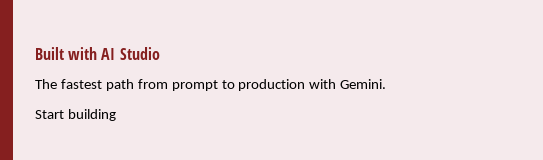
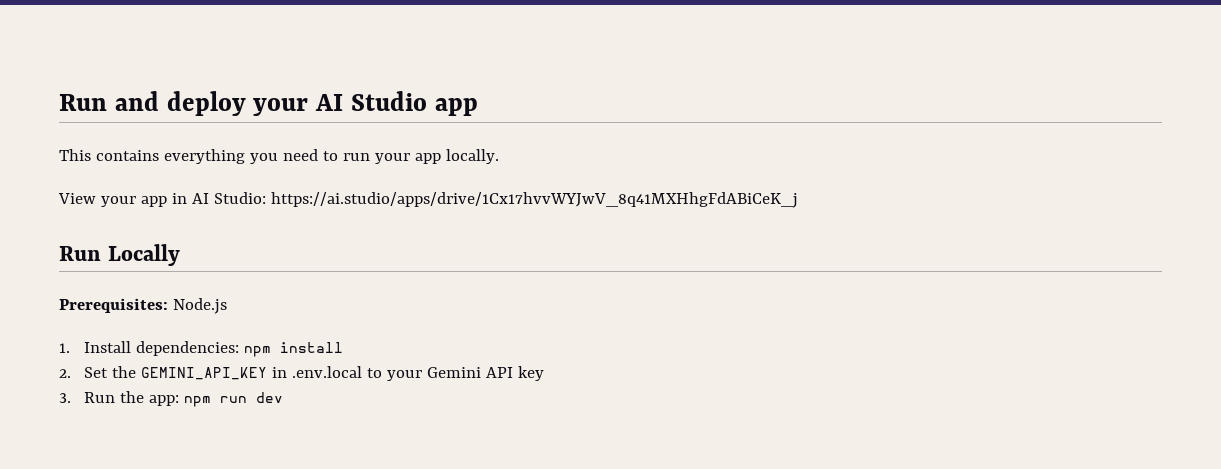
- Built with AI Studio
- The fastest path from prompt to production with Gemini.
- Start building
+ Run and deploy your AI Studio app
+ This contains everything you need to run your app locally.
+ View your app in AI Studio: https://ai.studio/apps/drive/1Cx17hvvWYJwV_8q41MXHhgFdABiCeK_j
+ Run Locally
+ Prerequisites: Node.js
+ 1. Install dependencies: npm install
+ 2. Set the GEMINI_API_KEY in .env.local to your Gemini API key
+ 3. Run the app: npm run dev

